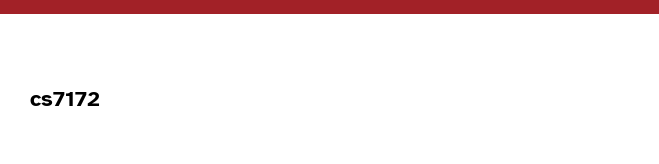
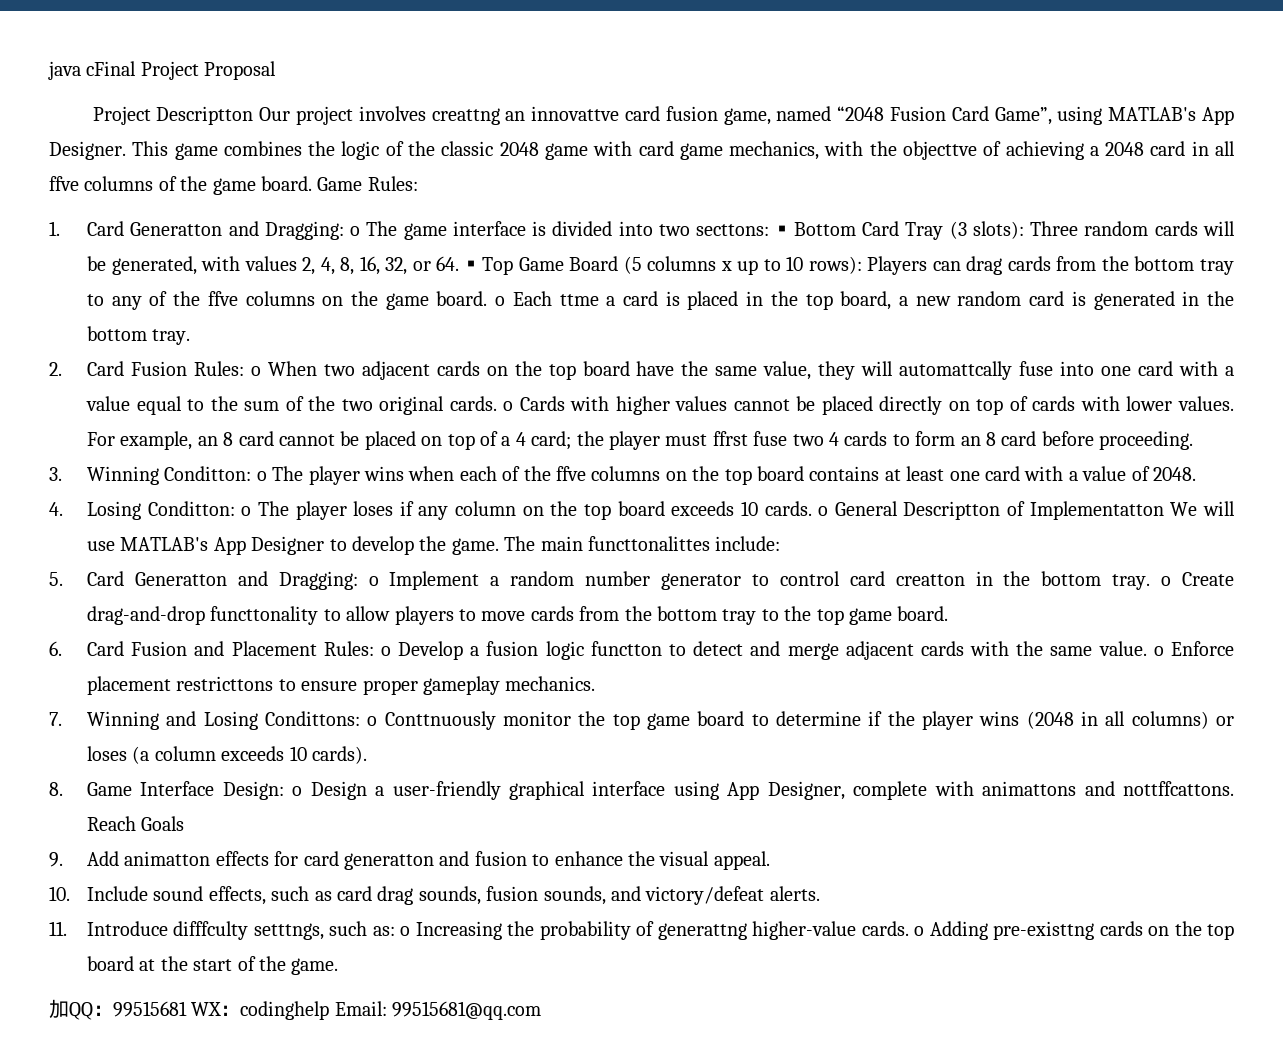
- cs7172
+ java cFinal Project Proposal
+ Project Descriptton Our project involves creattng an innovattve card fusion game, named “2048 Fusion Card Game”, using MATLAB's App Designer. This game combines the logic of the classic 2048 game with card game mechanics, with the objecttve of achieving a 2048 card in all ffve columns of the game board. Game Rules:
+ 1. Card Generatton and Dragging: o The game interface is divided into two secttons: ▪ Bottom Card Tray (3 slots): Three random cards will be generated, with values 2, 4, 8, 16, 32, or 64. ▪ Top Game Board (5 columns x up to 10 rows): Players can drag cards from the bottom tray to any of the ffve columns on the game board. o Each ttme a card is placed in the top board, a new random card is generated in the bottom tray.
+ 2. Card Fusion Rules: o When two adjacent cards on the top board have the same value, they will automattcally fuse into one card with a value equal to the sum of the two original cards. o Cards with higher values cannot be placed directly on top of cards with lower values. For example, an 8 card cannot be placed on top of a 4 card; the player must ffrst fuse two 4 cards to form an 8 card before proceeding.
+ 3. Winning Conditton: o The player wins when each of the ffve columns on the top board contains at least one card with a value of 2048.
+ 4. Losing Conditton: o The player loses if any column on the top board exceeds 10 cards. o General Descriptton of Implementatton We will use MATLAB's App Designer to develop the game. The main functtonalittes include:
+ 5. Card Generatton and Dragging: o Implement a random number generator to control card creatton in the bottom tray. o Create drag-and-drop functtonality to allow players to move cards from the bottom tray to the top game board.
+ 6. Card Fusion and Placement Rules: o Develop a fusion logic functton to detect and merge adjacent cards with the same value. o Enforce placement restricttons to ensure proper gameplay mechanics.
+ 7. Winning and Losing Condittons: o Conttnuously monitor the top game board to determine if the player wins (2048 in all columns) or loses (a column exceeds 10 cards).
+ 8. Game Interface Design: o Design a user-friendly graphical interface using App Designer, complete with animattons and nottffcattons. Reach Goals
+ 9. Add animatton effects for card generatton and fusion to enhance the visual appeal.
+ 10. Include sound effects, such as card drag sounds, fusion sounds, and victory/defeat alerts.
+ 11. Introduce difffculty setttngs, such as: o Increasing the probability of generattng higher-value cards. o Adding pre-existtng cards on the top board at the start of the game.
+ 加QQ：99515681 WX：codinghelp Email: 99515681@qq.com

